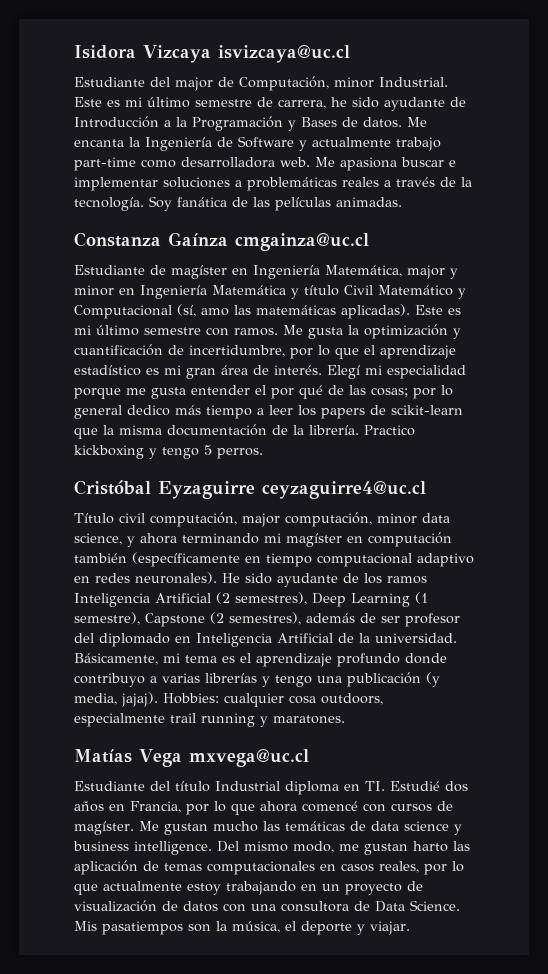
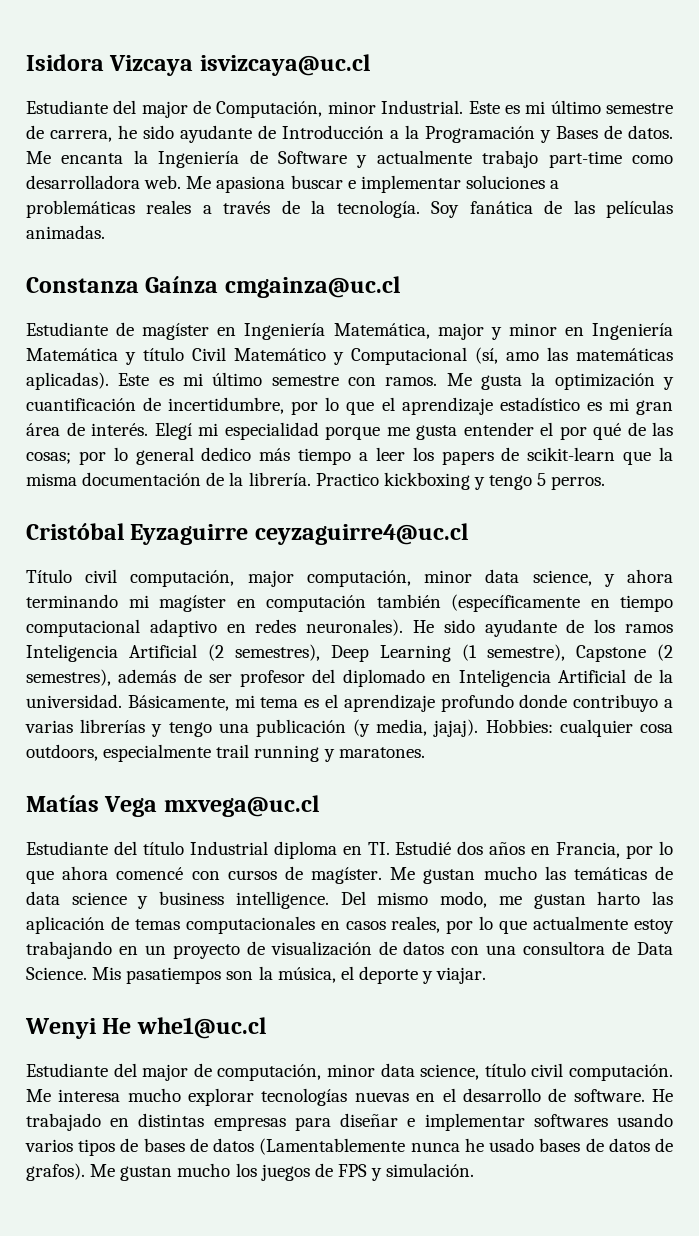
+ Wenyi He whe1@uc.cl
+ Estudiante del major de computación, minor data science, título civil computación. Me interesa mucho explorar tecnologías nuevas en el desarrollo de software. He trabajado en distintas empresas para diseñar e implementar softwares usando varios tipos de bases de datos (Lamentablemente nunca he usado bases de datos de grafos). Me gustan mucho los juegos de FPS y simulación.

